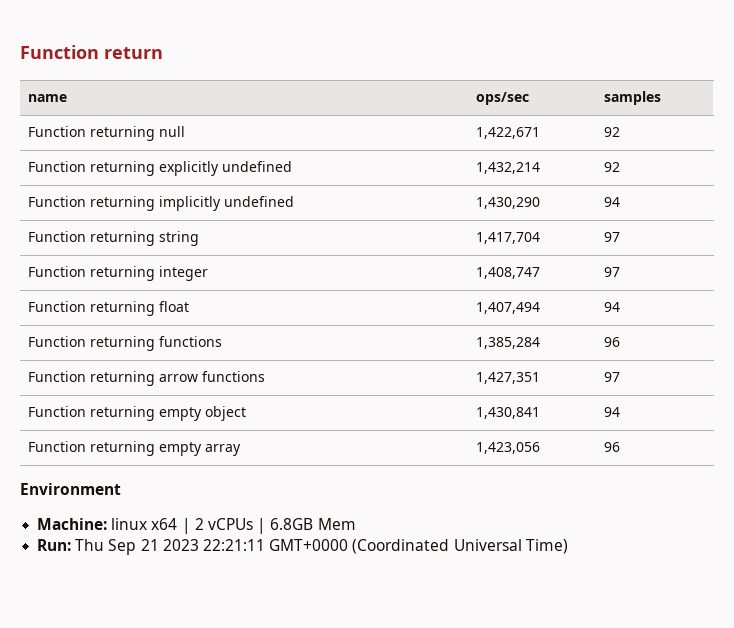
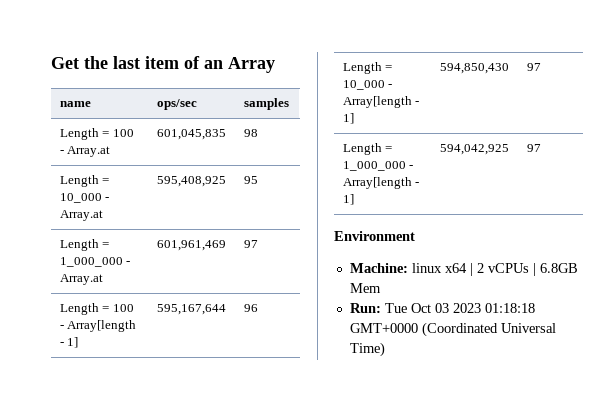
- Function return
+ Get the last item of an Array
  name | ops/sec | samples
- Function returning null | 1,422,671 | 92
- Function returning explicitly undefined | 1,432,214 | 92
- Function returning implicitly undefined | 1,430,290 | 94
- Function returning string | 1,417,704 | 97
- Function returning integer | 1,408,747 | 97
- Function returning float | 1,407,494 | 94
- Function returning functions | 1,385,284 | 96
- Function returning arrow functions | 1,427,351 | 97
- Function returning empty object | 1,430,841 | 94
- Function returning empty array | 1,423,056 | 96
+ Length = 100 - Array.at | 601,045,835 | 98
+ Length = 10_000 - Array.at | 595,408,925 | 95
+ Length = 1_000_000 - Array.at | 601,961,469 | 97
+ Length = 100 - Array[length - 1] | 595,167,644 | 96
+ Length = 10_000 - Array[length - 1] | 594,850,430 | 97
+ Length = 1_000_000 - Array[length - 1] | 594,042,925 | 97
- Run: Thu Sep 21 2023 22:21:11 GMT+0000 (Coordinated Universal Time)
+ Run: Tue Oct 03 2023 01:18:18 GMT+0000 (Coordinated Universal Time)

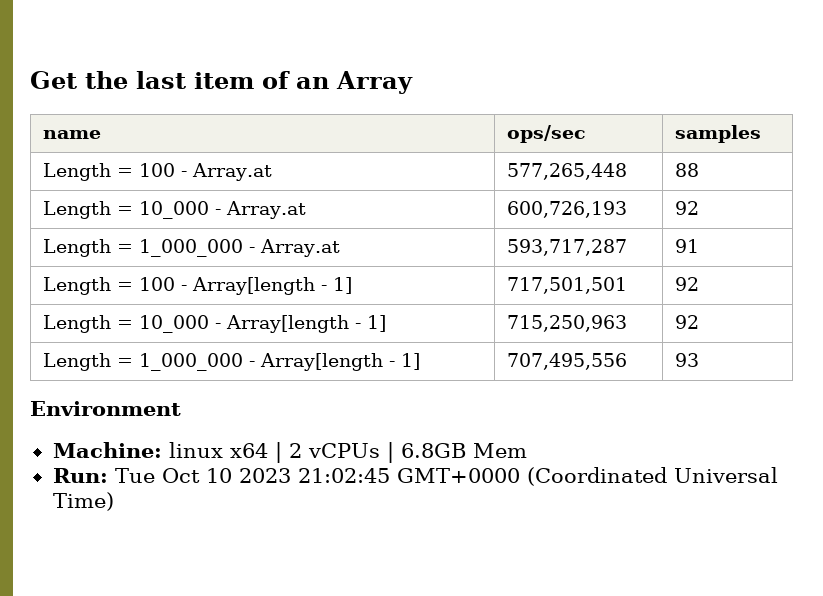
- Length = 100 - Array.at | 601,045,835 | 98
+ Length = 100 - Array.at | 577,265,448 | 88
- Length = 10_000 - Array.at | 595,408,925 | 95
+ Length = 10_000 - Array.at | 600,726,193 | 92
- Length = 1_000_000 - Array.at | 601,961,469 | 97
+ Length = 1_000_000 - Array.at | 593,717,287 | 91
- Length = 100 - Array[length - 1] | 595,167,644 | 96
+ Length = 100 - Array[length - 1] | 717,501,501 | 92
- Length = 10_000 - Array[length - 1] | 594,850,430 | 97
+ Length = 10_000 - Array[length - 1] | 715,250,963 | 92
- Length = 1_000_000 - Array[length - 1] | 594,042,925 | 97
+ Length = 1_000_000 - Array[length - 1] | 707,495,556 | 93
- Run: Tue Oct 03 2023 01:18:18 GMT+0000 (Coordinated Universal Time)
+ Run: Tue Oct 10 2023 21:02:45 GMT+0000 (Coordinated Universal Time)

